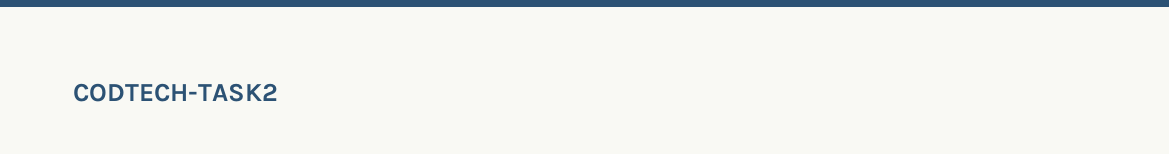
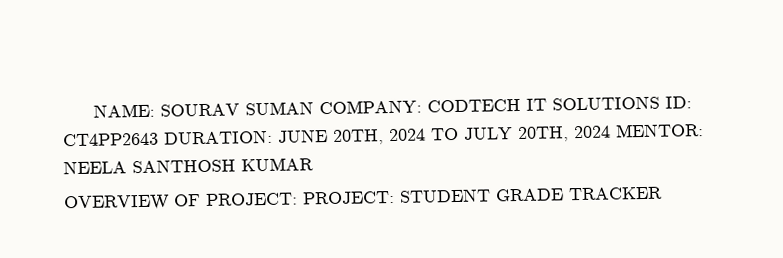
- CODTECH-TASK2
+ NAME: SOURAV SUMAN COMPANY: CODTECH IT SOLUTIONS ID: CT4PP2643 DURATION: JUNE 20TH, 2024 TO JULY 20TH, 2024 MENTOR: NEELA SANTHOSH KUMAR
+ OVERVIEW OF PROJECT: PROJECT: STUDENT GRADE TRACKER

